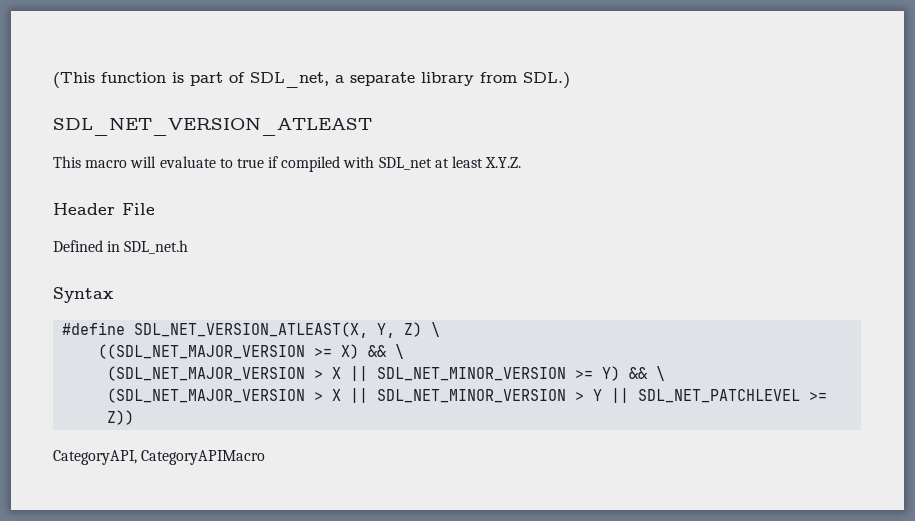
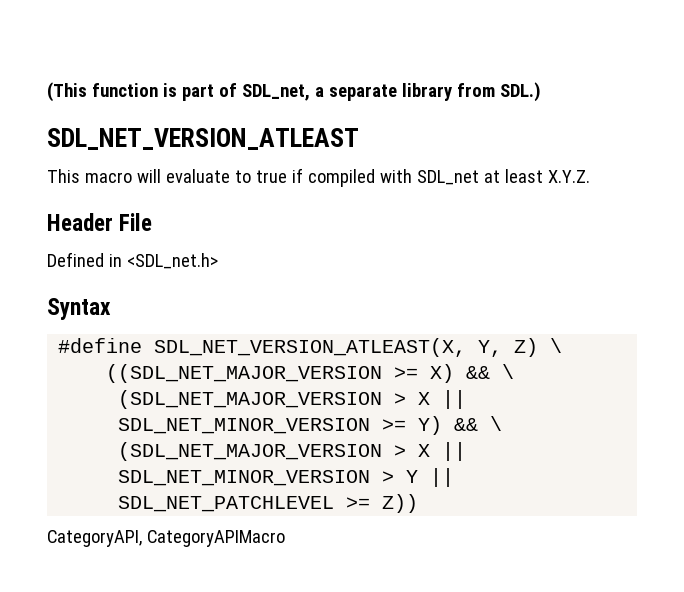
- Defined in SDL_net.h
+ Defined in <SDL_net.h>

